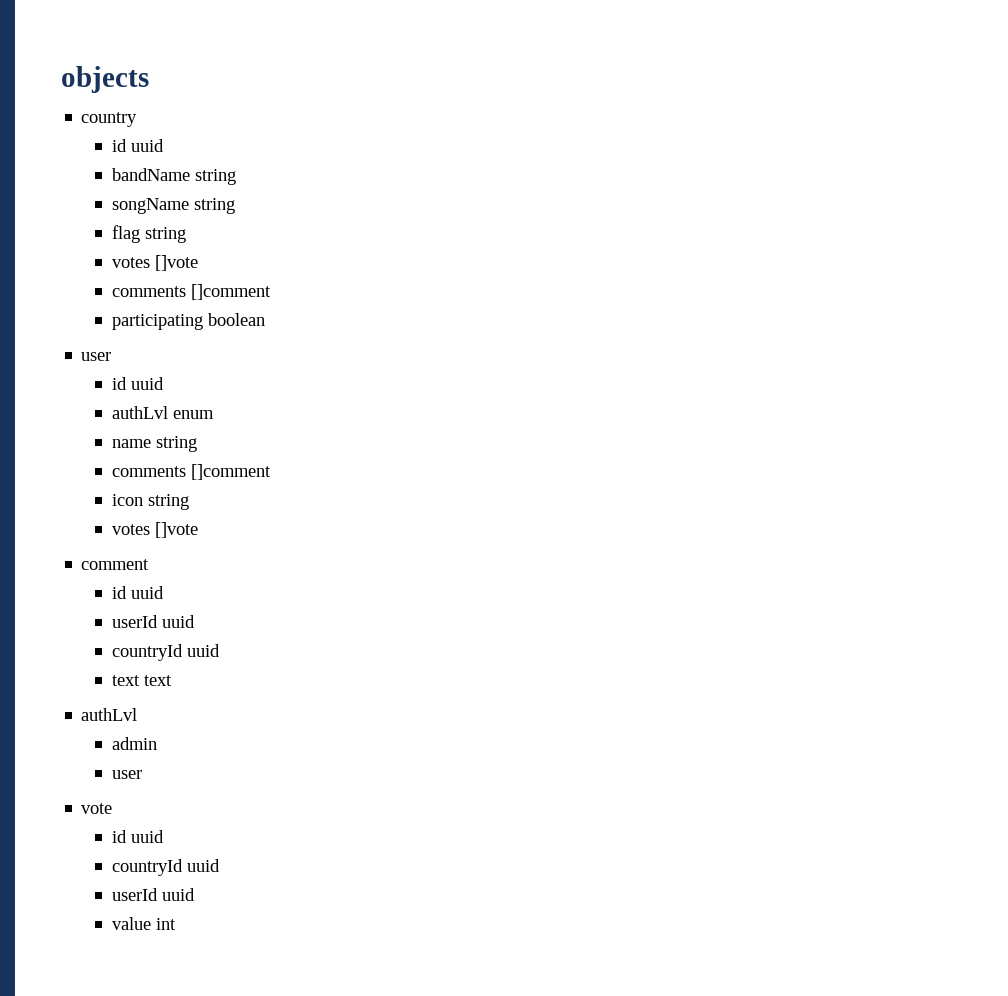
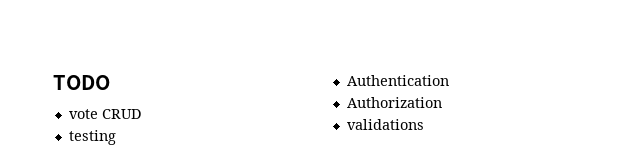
- objects
- country
- id uuid
- bandName string
- songName string
- flag string
- votes []vote
- comments []comment
- participating boolean
- user
- id uuid
- authLvl enum
- name string
- comments []comment
- icon string
- votes []vote
- comment
- id uuid
- userId uuid
- countryId uuid
- text text
- authLvl
- admin
- user
- vote
- id uuid
- countryId uuid
- userId uuid
- value int
+ TODO
+ vote CRUD
+ testing
+ Authentication
+ Authorization
+ validations

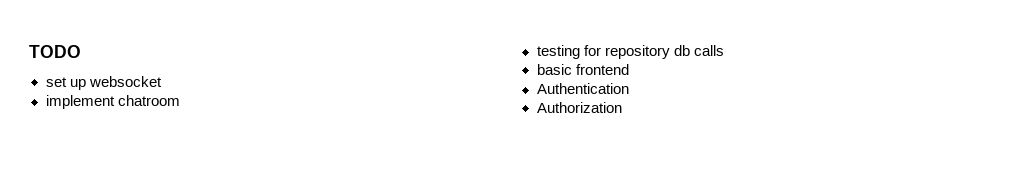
- vote CRUD
- testing
+ set up websocket
+ implement chatroom
+ testing for repository db calls
+ basic frontend
- validations

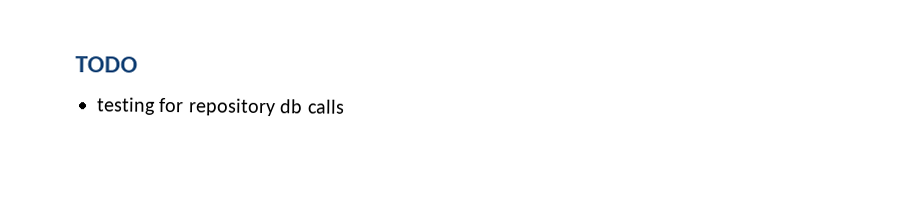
- set up websocket
- implement chatroom
- basic frontend
- Authentication
- Authorization

